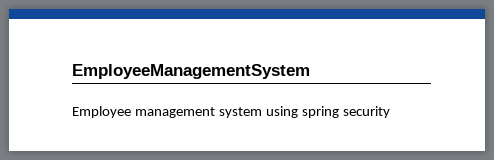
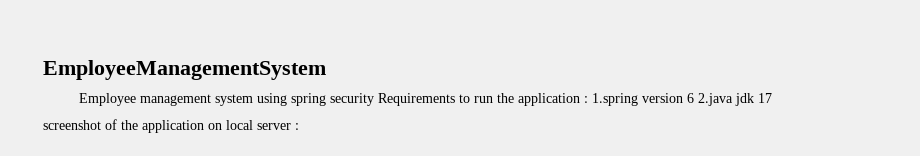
- Employee management system using spring security
+ Employee management system using spring security Requirements to run the application : 1.spring version 6 2.java jdk 17
+ screenshot of the application on local server :

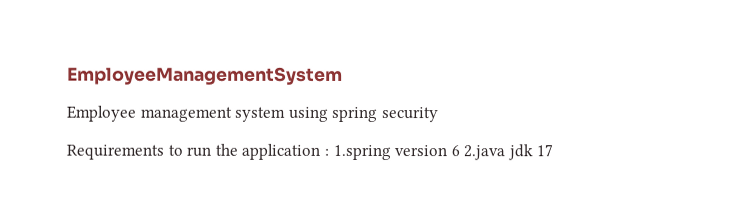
- Employee management system using spring security Requirements to run the application : 1.spring version 6 2.java jdk 17
+ Employee management system using spring security
+ Requirements to run the application : 1.spring version 6 2.java jdk 17
- screenshot of the application on local server :

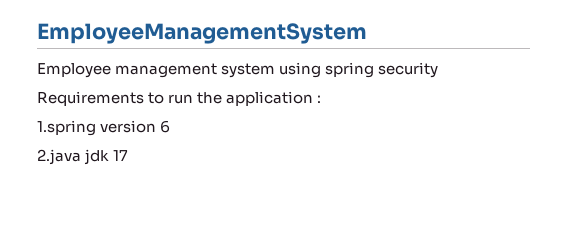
- Requirements to run the application : 1.spring version 6 2.java jdk 17
+ Requirements to run the application :
+ 1.spring version 6
+ 2.java jdk 17

